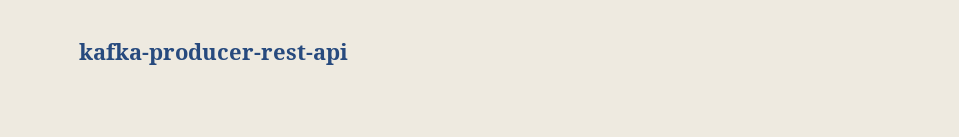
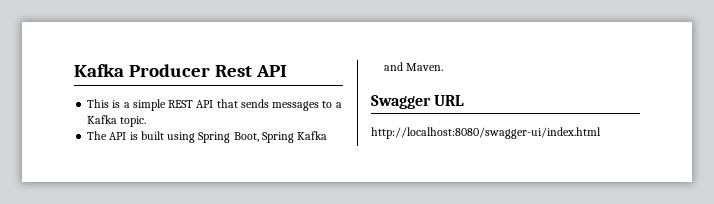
- kafka-producer-rest-api
+ Kafka Producer Rest API
+ This is a simple REST API that sends messages to a Kafka topic.
+ The API is built using Spring Boot, Spring Kafka and Maven.
+ Swagger URL
+ http://localhost:8080/swagger-ui/index.html

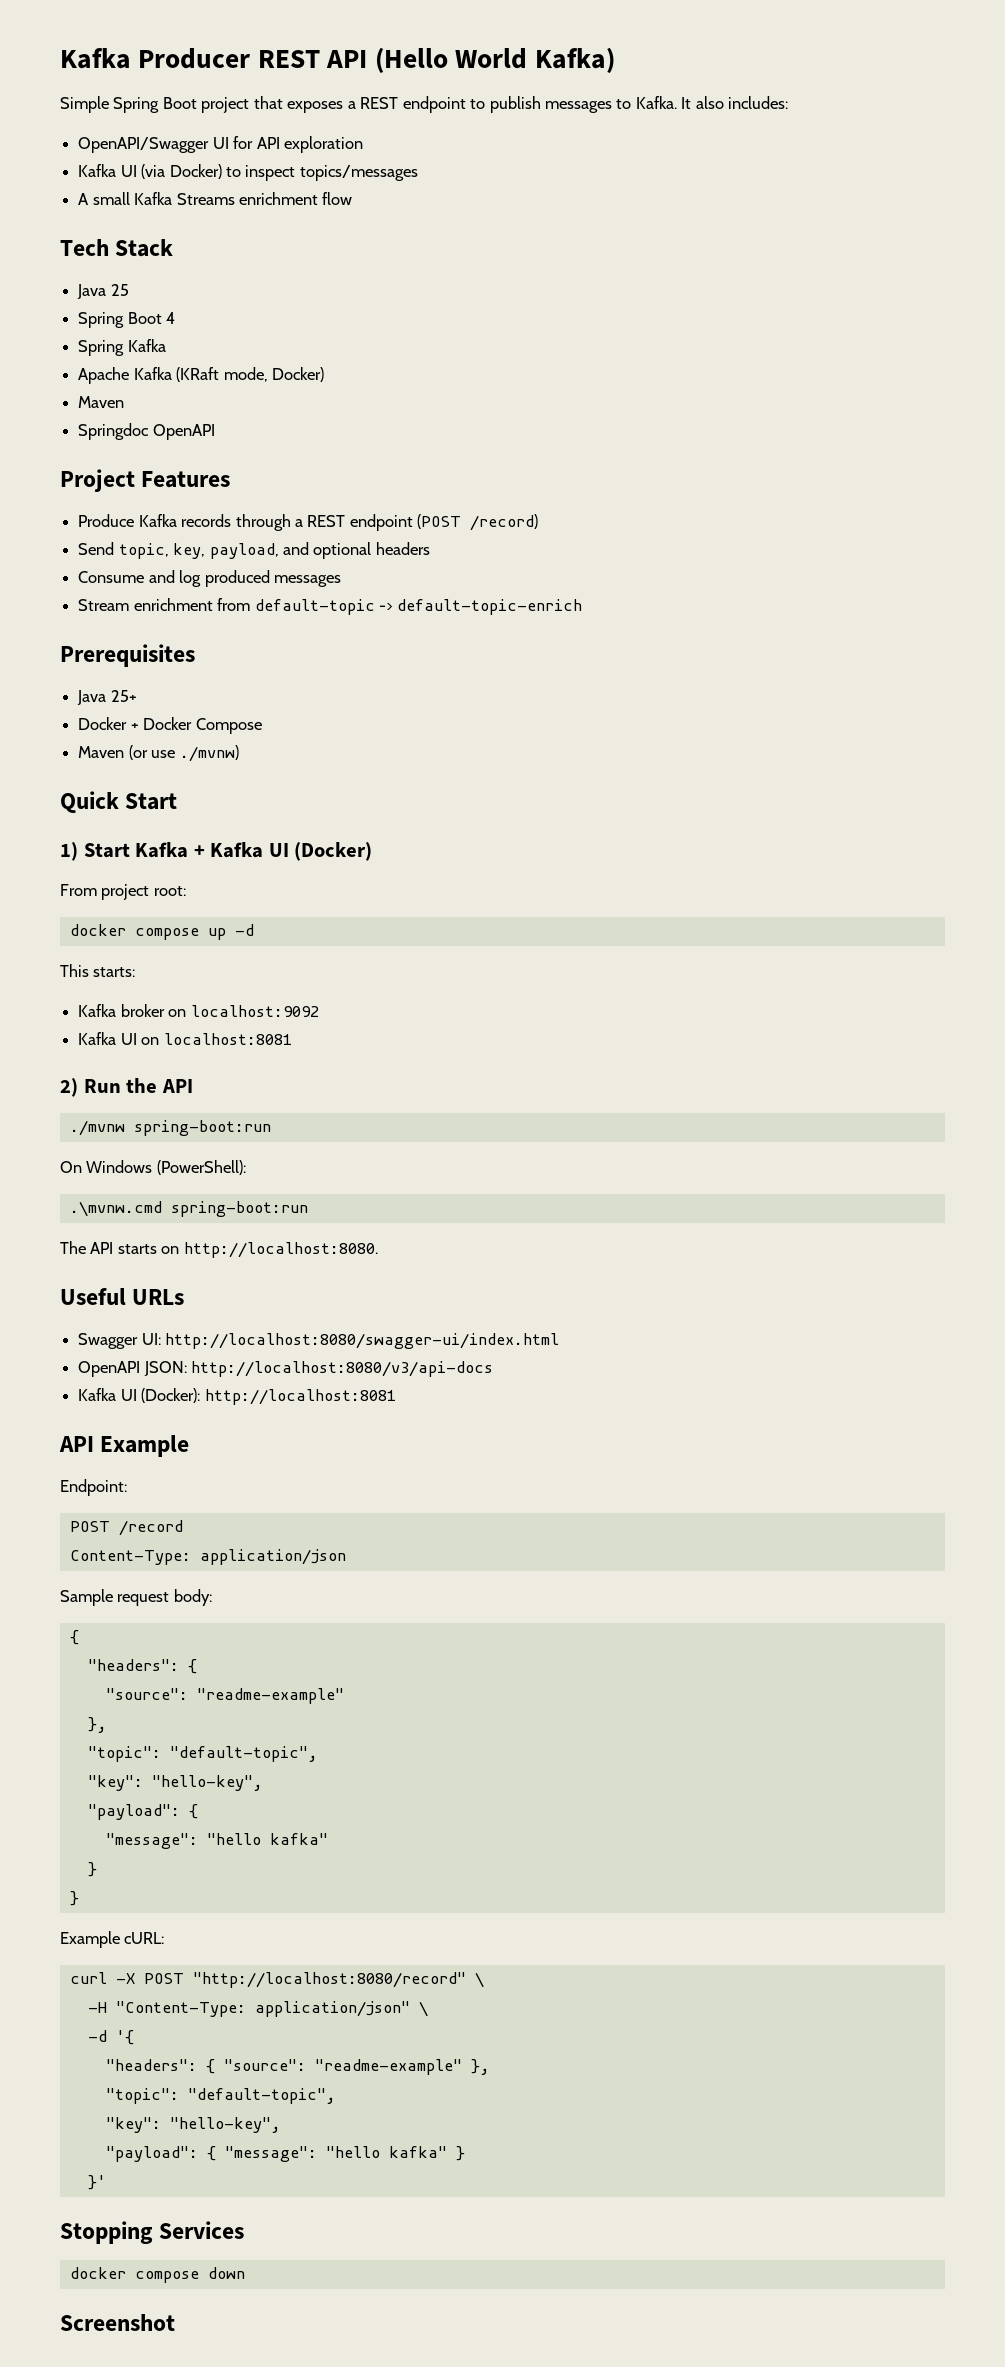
- Kafka Producer Rest API
- This is a simple REST API that sends messages to a Kafka topic.
- The API is built using Spring Boot, Spring Kafka and Maven.
- Swagger URL
- http://localhost:8080/swagger-ui/index.html
+ Kafka Producer REST API (Hello World Kafka)
+ Simple Spring Boot project that exposes a REST endpoint to publish messages to Kafka. It also includes:
+ OpenAPI/Swagger UI for API exploration
+ Kafka UI (via Docker) to inspect topics/messages
+ A small Kafka Streams enrichment flow
+ Tech Stack
+ Java 25
+ Spring Boot 4
+ Spring Kafka
+ Apache Kafka (KRaft mode, Docker)
+ Maven
+ Springdoc OpenAPI
+ Project Features
+ Produce Kafka records through a REST endpoint (POST /record)
+ Send topic, key, payload, and optional headers
+ Consume and log produced messages
+ Stream enrichment from default-topic -> default-topic-enrich
+ Prerequisites
+ Java 25+
+ Docker + Docker Compose
+ Maven (or use ./mvnw)
+ Quick Start
+ 1) Start Kafka + Kafka UI (Docker)
+ From project root:
+ docker compose up -d
+ This starts:
+ Kafka broker on localhost:9092
+ Kafka UI on localhost:8081
+ 2) Run the API
+ ./mvnw spring-boot:run
+ On Windows (PowerShell):
+ .\mvnw.cmd spring-boot:run
+ The API starts on http://localhost:8080.
+ Useful URLs
+ Swagger UI: http://localhost:8080/swagger-ui/index.html
+ OpenAPI JSON: http://localhost:8080/v3/api-docs
+ Kafka UI (Docker): http://localhost:8081
+ API Example
+ Endpoint:
+ POST /record
+ Content-Type: application/json
+ Sample request body:
+ {
+ "headers": {
+ "source": "readme-example"
+ },
+ "topic": "default-topic",
+ "key": "hello-key",
+ "payload": {
+ "message": "hello kafka"
+ }
+ }
+ Example cURL:
+ curl -X POST "http://localhost:8080/record" \
+ -H "Content-Type: application/json" \
+ -d '{
+ "headers": { "source": "readme-example" },
+ "topic": "default-topic",
+ "key": "hello-key",
+ "payload": { "message": "hello kafka" }
+ }'
+ Stopping Services
+ docker compose down
+ Screenshot

